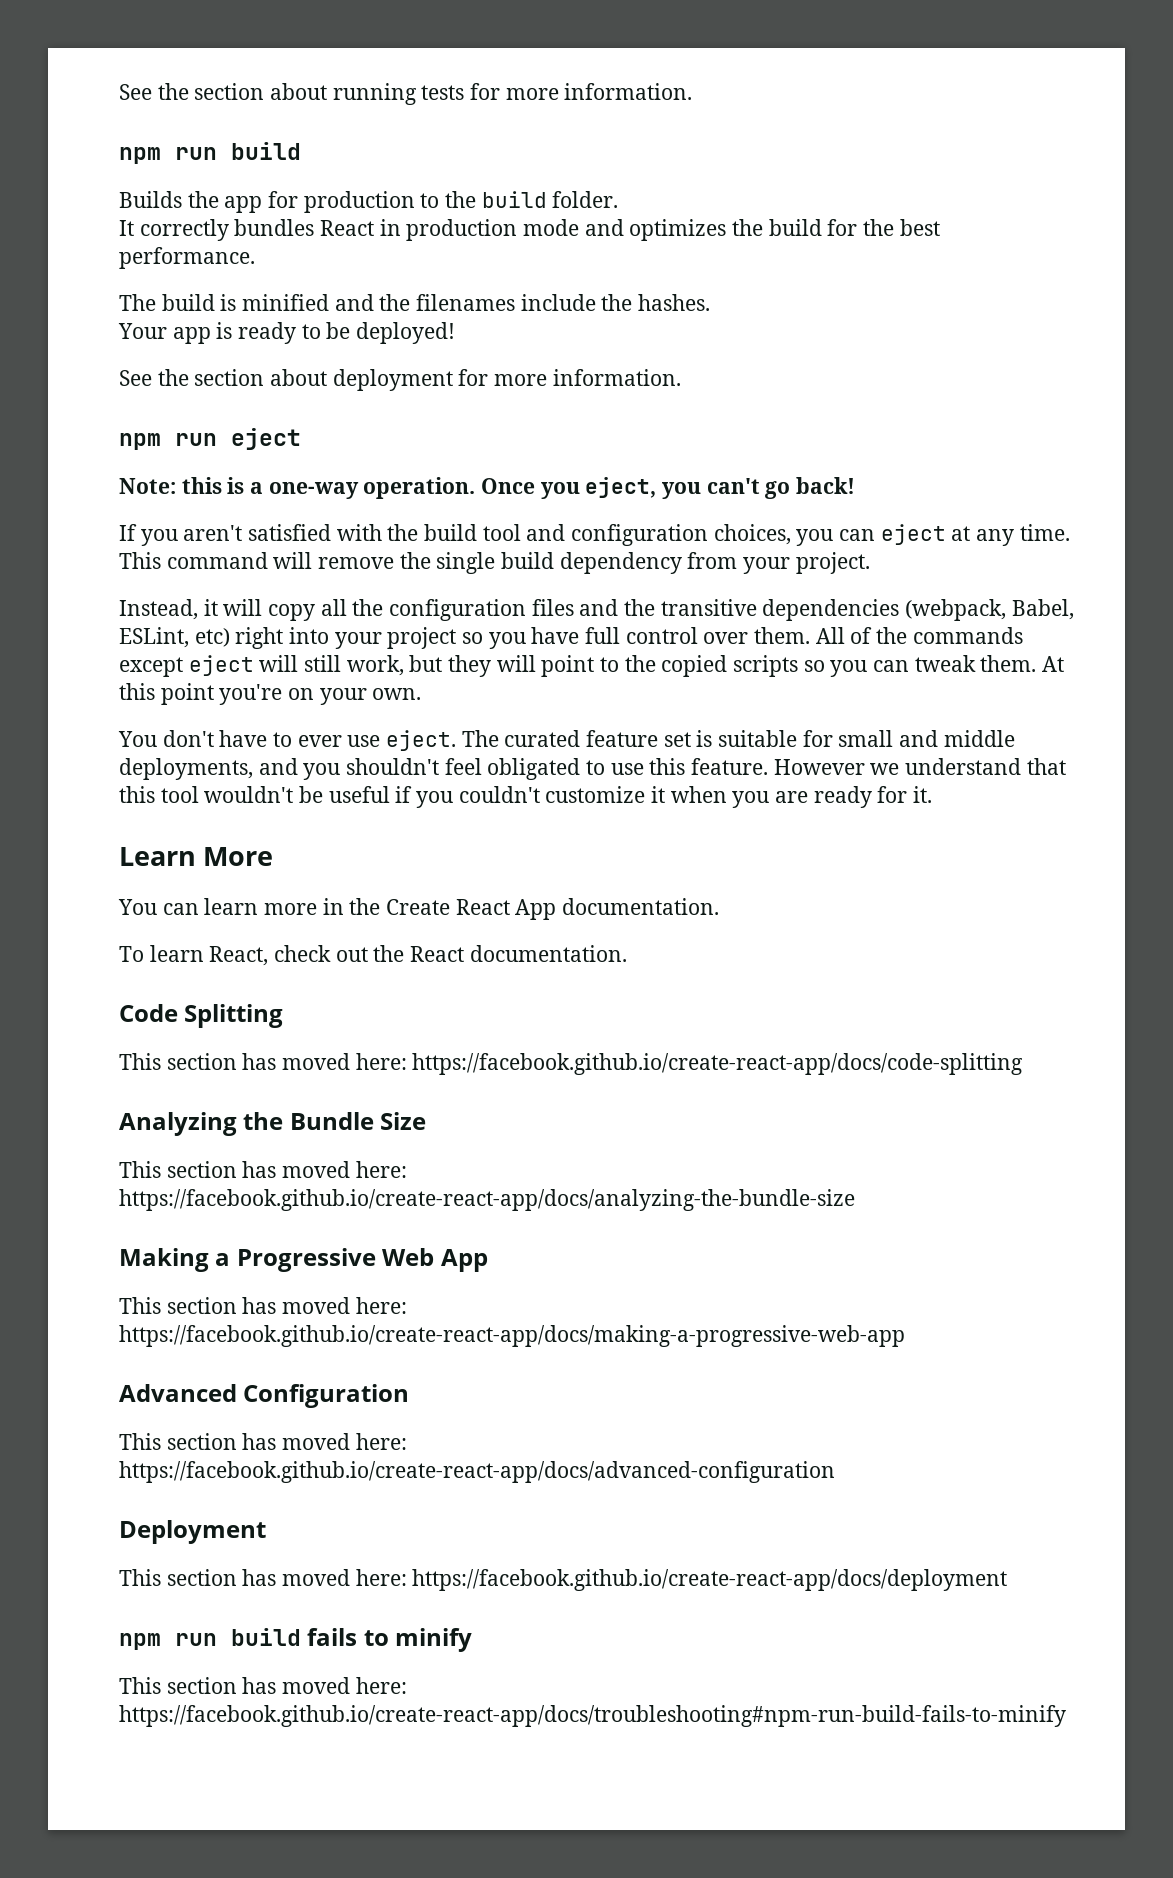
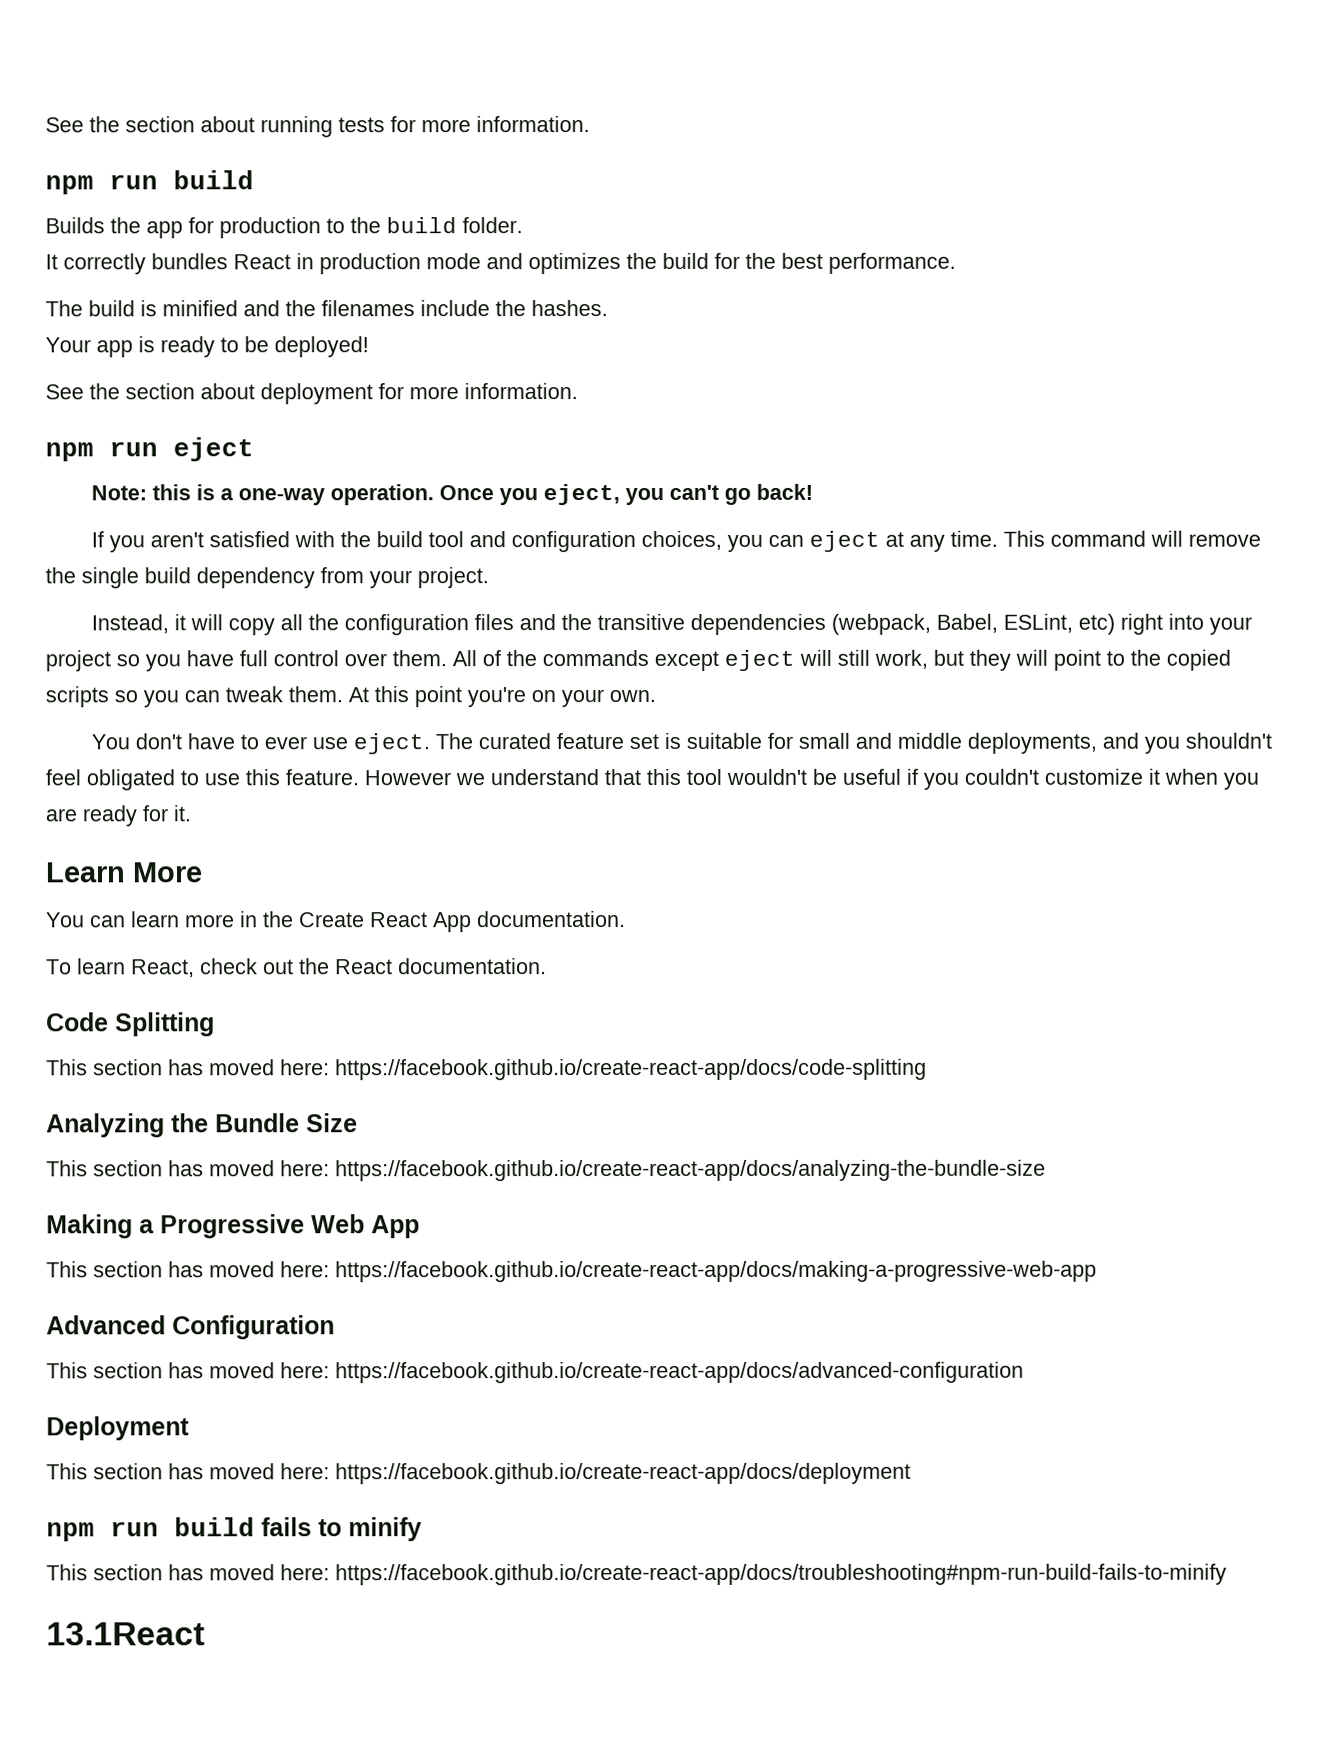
+ 13.1React

